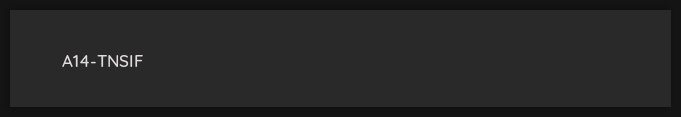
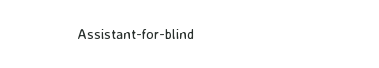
- A14-TNSIF
+ Assistant-for-blind

